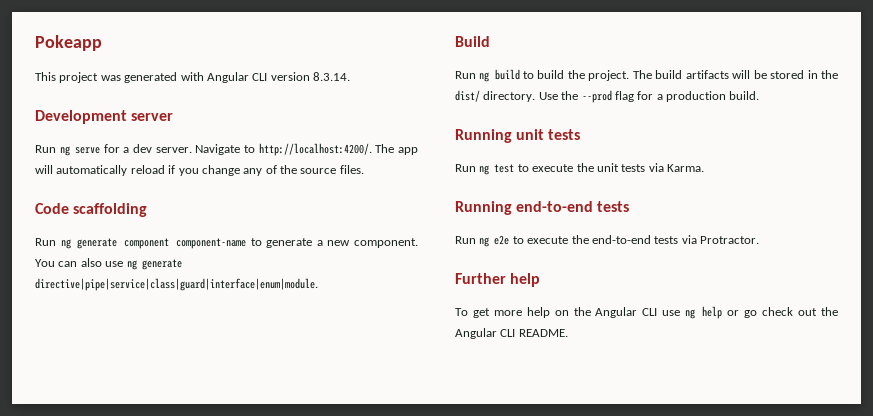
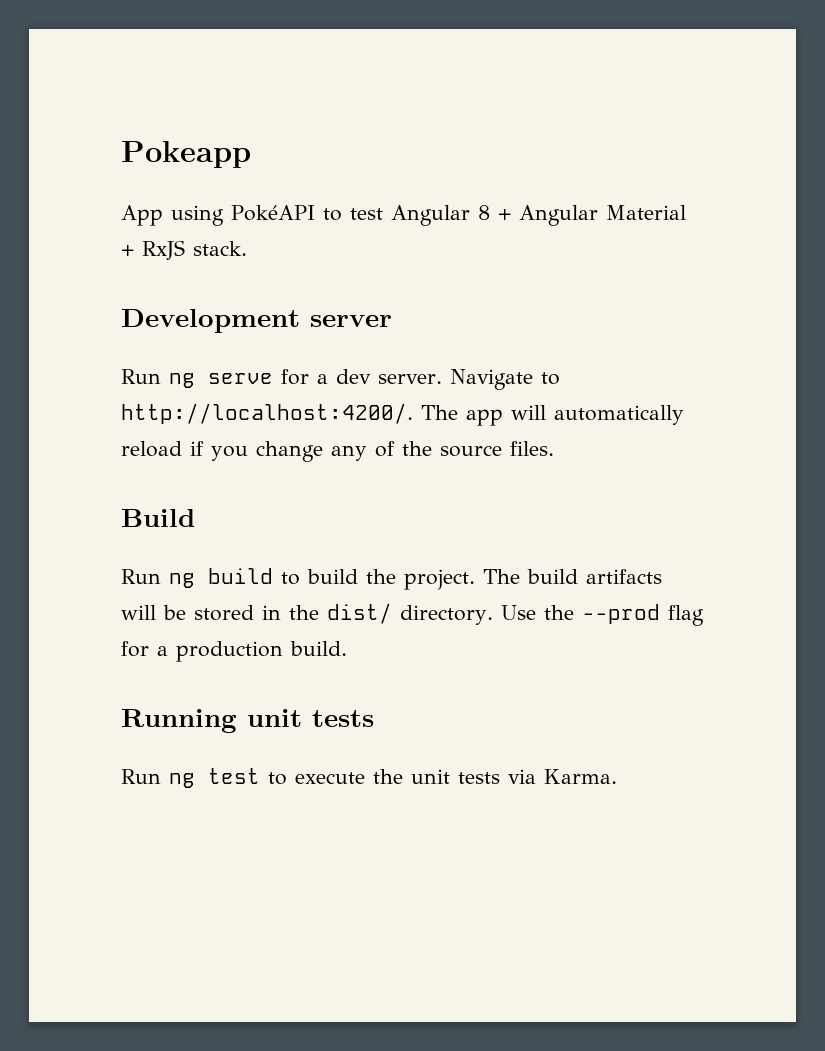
- This project was generated with Angular CLI version 8.3.14.
+ App using PokéAPI to test Angular 8 + Angular Material + RxJS stack.
- Code scaffolding
- Run ng generate component component-name to generate a new component. You can also use ng generate directive|pipe|service|class|guard|interface|enum|module.
- Running end-to-end tests
- Run ng e2e to execute the end-to-end tests via Protractor.
- Further help
- To get more help on the Angular CLI use ng help or go check out the Angular CLI README.

